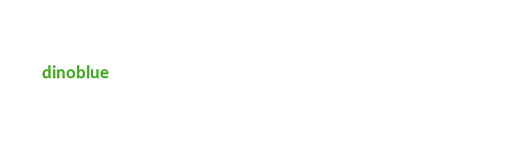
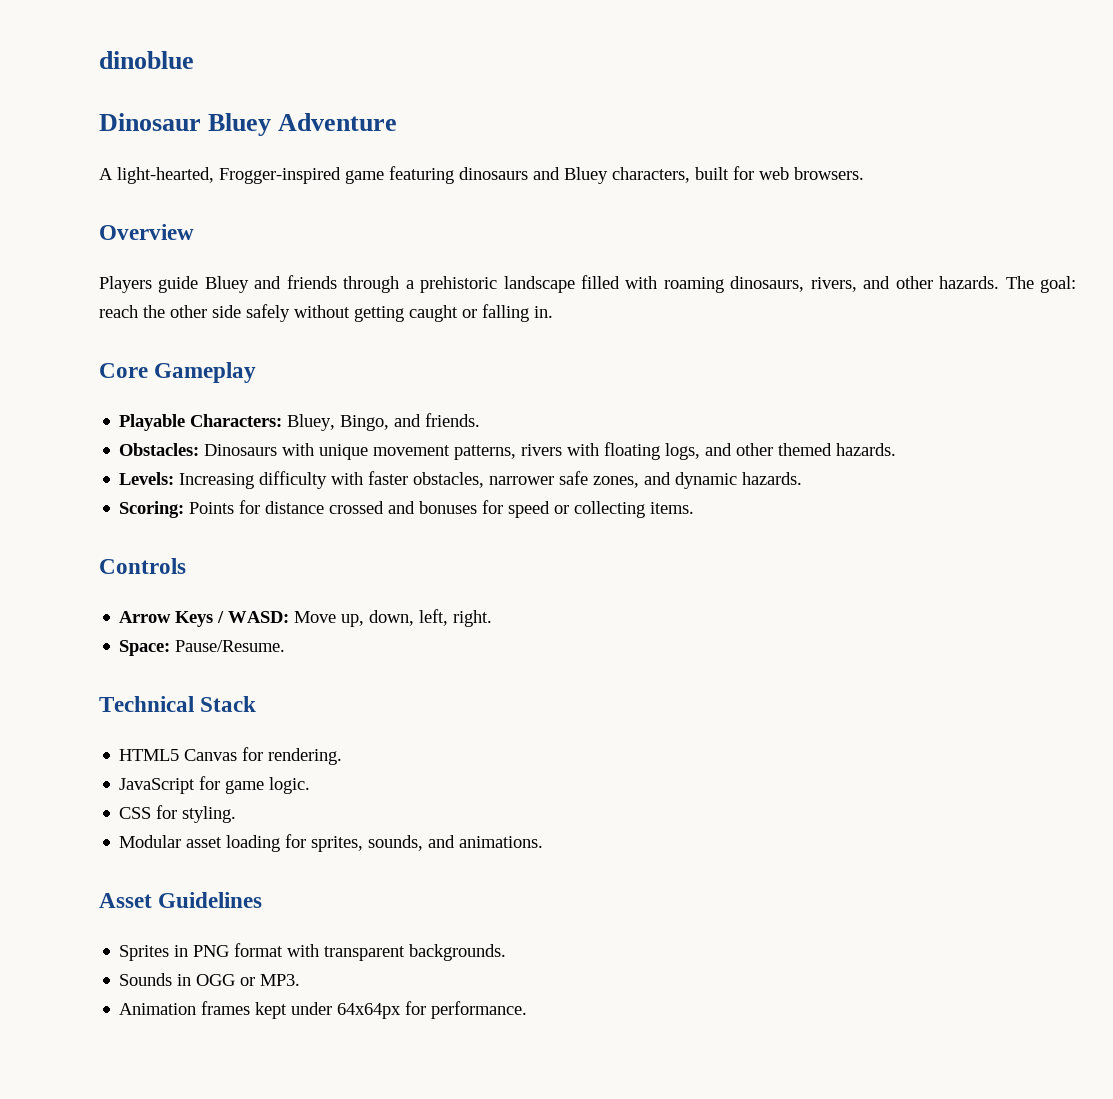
+ Dinosaur Bluey Adventure
+ A light-hearted, Frogger-inspired game featuring dinosaurs and Bluey characters, built for web browsers.
+ Overview
+ Players guide Bluey and friends through a prehistoric landscape filled with roaming dinosaurs, rivers, and other hazards. The goal: reach the other side safely without getting caught or falling in.
+ Core Gameplay
+ Playable Characters: Bluey, Bingo, and friends.
+ Obstacles: Dinosaurs with unique movement patterns, rivers with floating logs, and other themed hazards.
+ Levels: Increasing difficulty with faster obstacles, narrower safe zones, and dynamic hazards.
+ Scoring: Points for distance crossed and bonuses for speed or collecting items.
+ Controls
+ Arrow Keys / WASD: Move up, down, left, right.
+ Space: Pause/Resume.
+ Technical Stack
+ HTML5 Canvas for rendering.
+ JavaScript for game logic.
+ CSS for styling.
+ Modular asset loading for sprites, sounds, and animations.
+ Asset Guidelines
+ Sprites in PNG format with transparent backgrounds.
+ Sounds in OGG or MP3.
+ Animation frames kept under 64x64px for performance.

